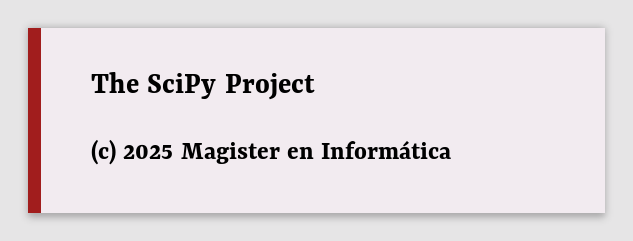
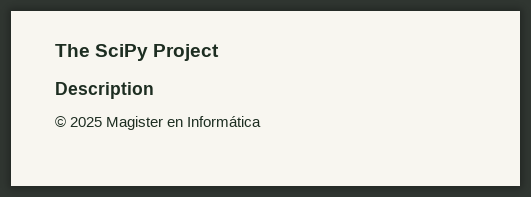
- (c) 2025 Magister en Informática
+ Description
+ © 2025 Magister en Informática

